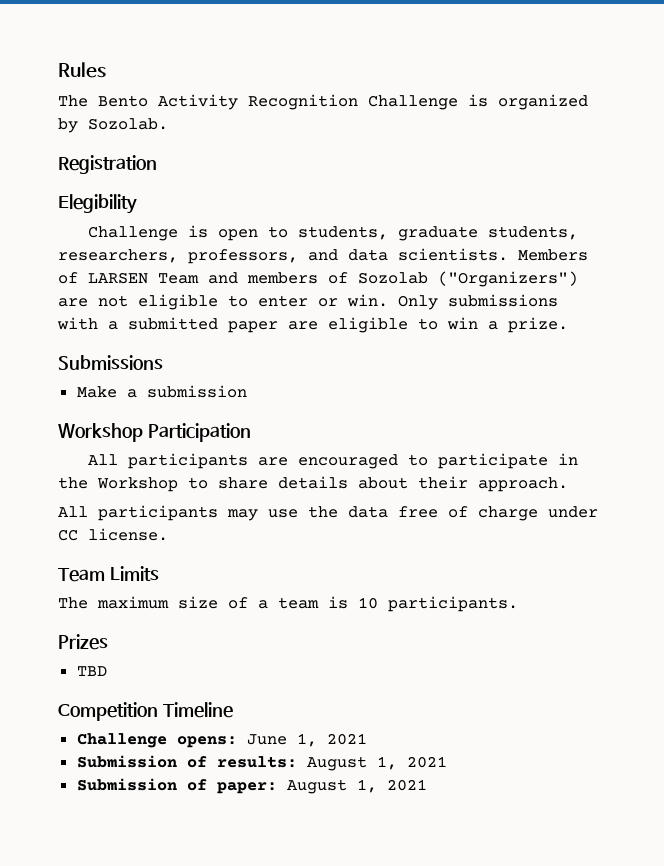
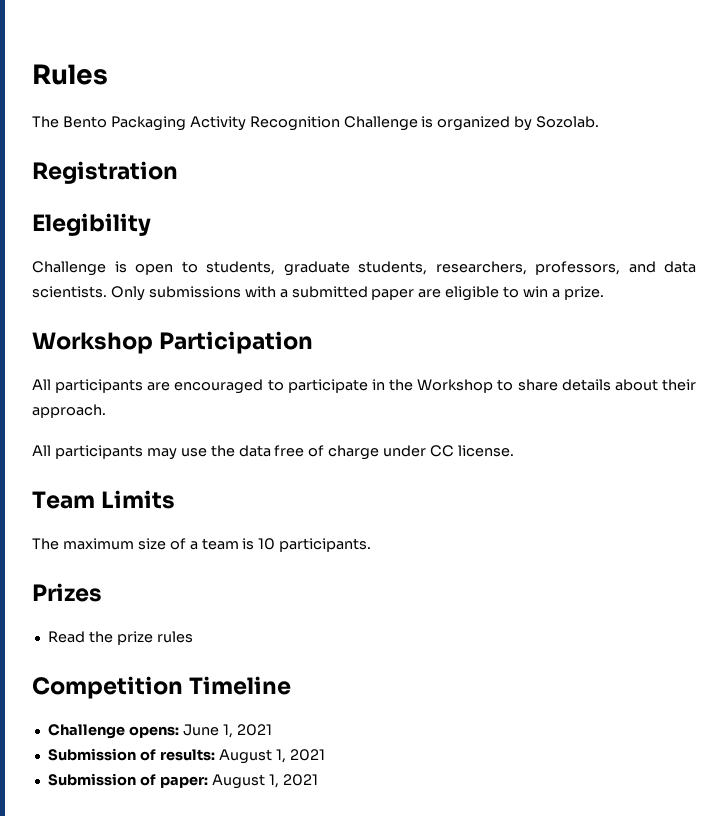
- The Bento Activity Recognition Challenge is organized by Sozolab.
+ The Bento Packaging Activity Recognition Challenge is organized by Sozolab.
- Members of LARSEN Team and members of Sozolab ("Organizers") are not eligible to enter or win.
- Submissions
- Make a submission
- TBD
+ Read the prize rules

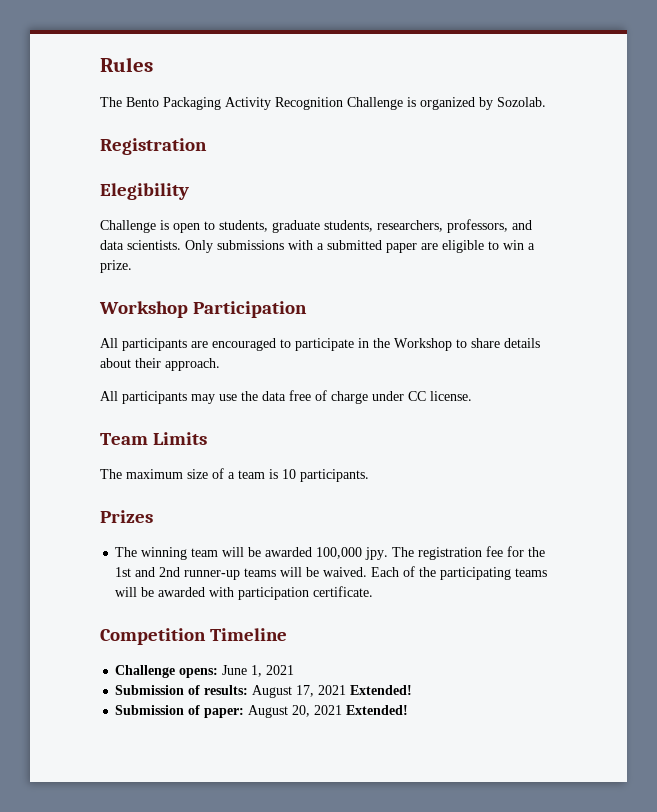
- Read the prize rules
+ The winning team will be awarded 100,000 jpy. The registration fee for the 1st and 2nd runner-up teams will be waived. Each of the participating teams will be awarded with participation certificate.
- Submission of results: August 1, 2021
+ Submission of results: August 17, 2021 Extended!
- Submission of paper: August 1, 2021
+ Submission of paper: August 20, 2021 Extended!

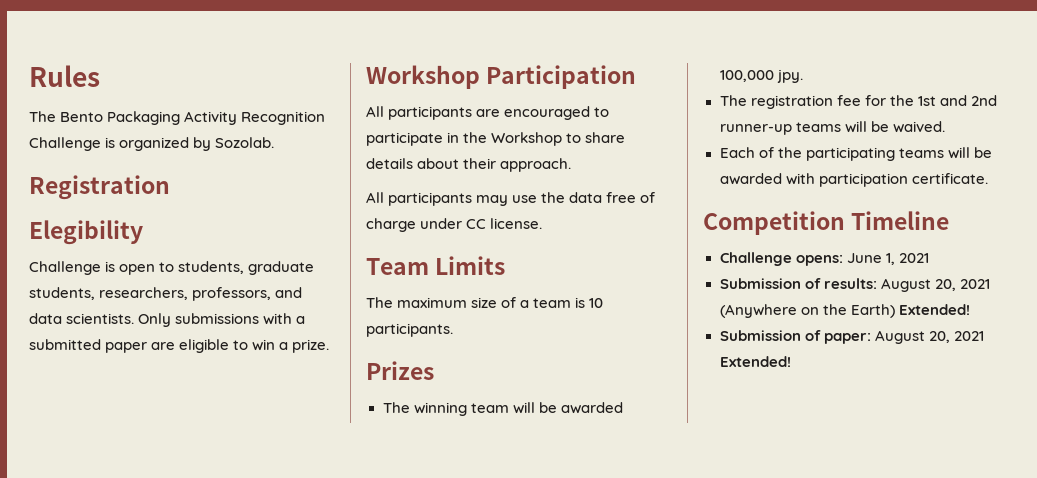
- The winning team will be awarded 100,000 jpy. The registration fee for the 1st and 2nd runner-up teams will be waived. Each of the participating teams will be awarded with participation certificate.
+ The winning team will be awarded 100,000 jpy.
+ The registration fee for the 1st and 2nd runner-up teams will be waived.
+ Each of the participating teams will be awarded with participation certificate.
- Submission of results: August 17, 2021 Extended!
+ Submission of results: August 20, 2021 (Anywhere on the Earth) Extended!

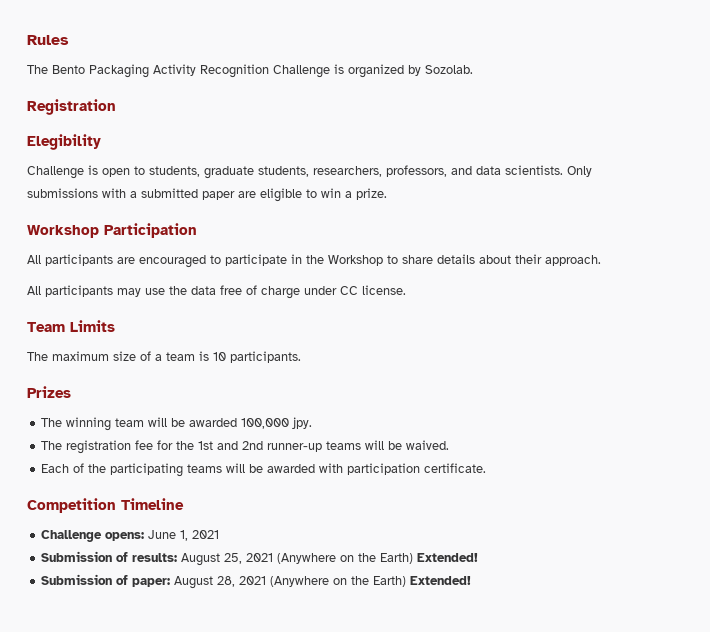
- Submission of results: August 20, 2021 (Anywhere on the Earth) Extended!
+ Submission of results: August 25, 2021 (Anywhere on the Earth) Extended!
- Submission of paper: August 20, 2021 Extended!
+ Submission of paper: August 28, 2021 (Anywhere on the Earth) Extended!

